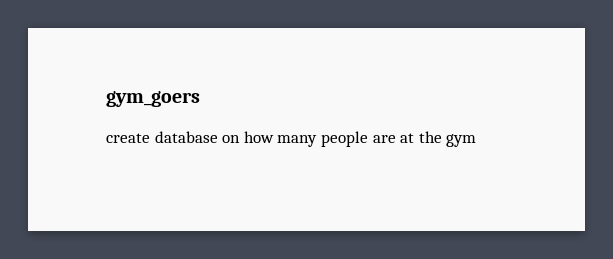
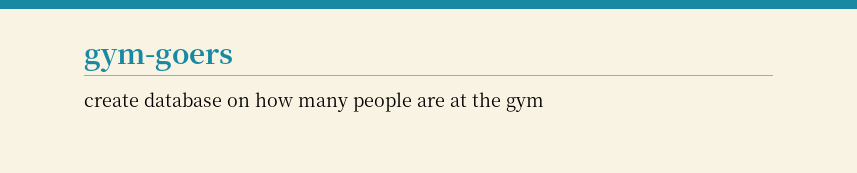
- gym_goers
+ gym-goers

